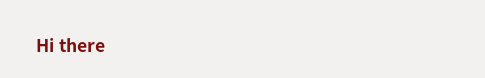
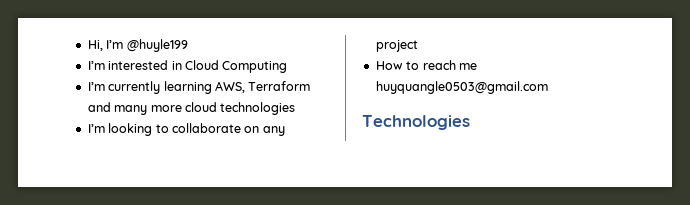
- Hi there
+ Hi, I’m @huyle199
+ I’m interested in Cloud Computing
+ I’m currently learning AWS, Terraform and many more cloud technologies
+ I’m looking to collaborate on any project
+ How to reach me huyquangle0503@gmail.com
+ Technologies

